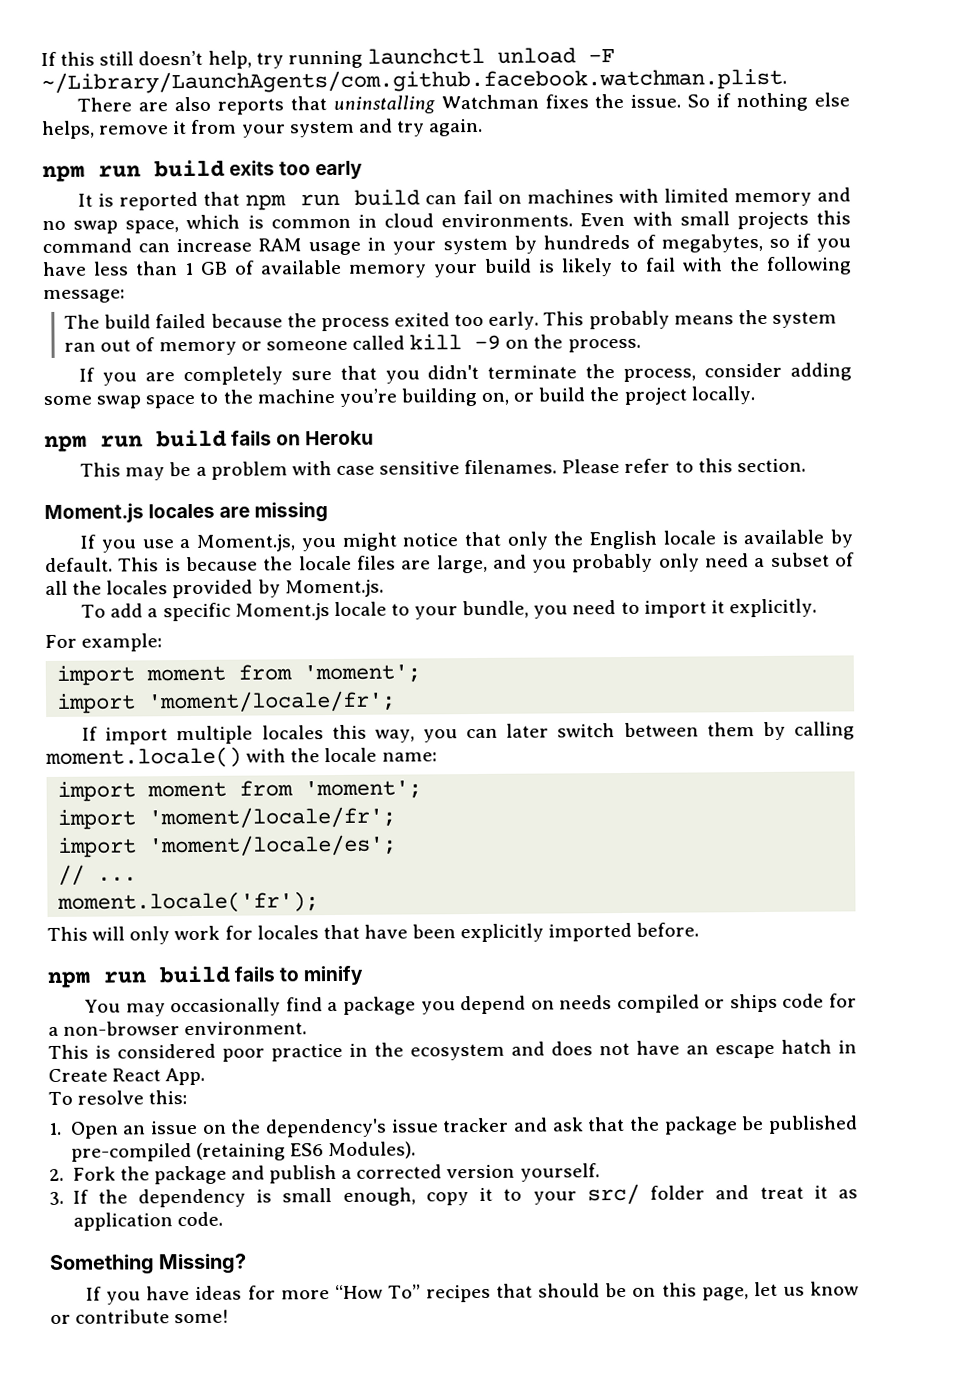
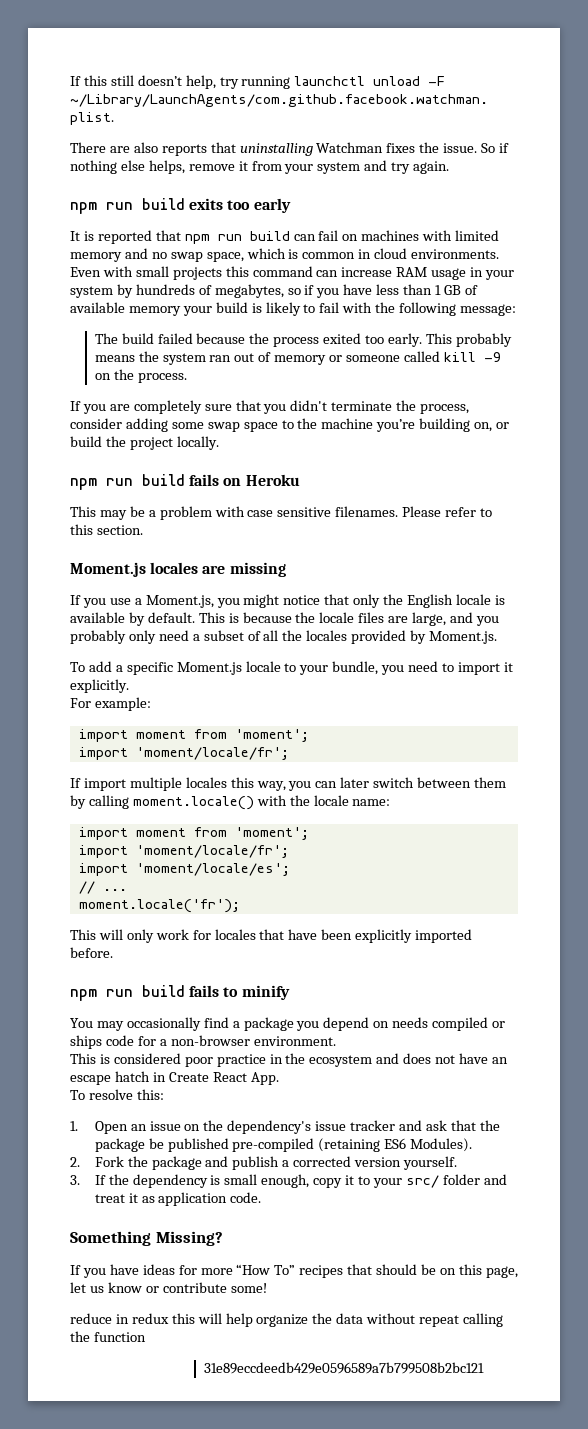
+ reduce in redux this will help organize the data without repeat calling the function
+ 31e89eccdeedb429e0596589a7b799508b2bc121

